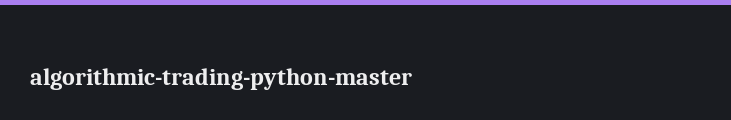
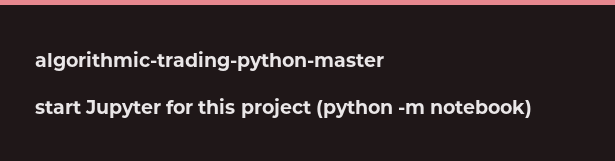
+ start Jupyter for this project (python -m notebook)

